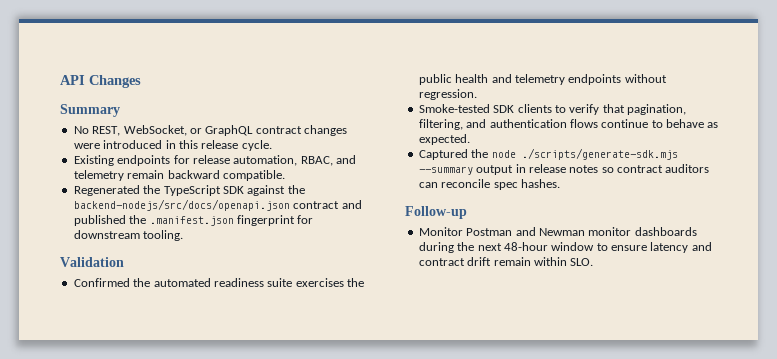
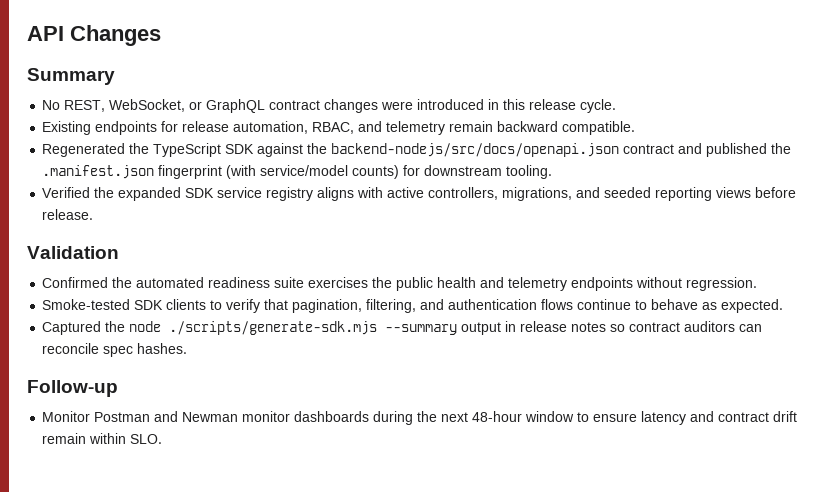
- Regenerated the TypeScript SDK against the backend-nodejs/src/docs/openapi.json contract and published the .manifest.json fingerprint for downstream tooling.
+ Regenerated the TypeScript SDK against the backend-nodejs/src/docs/openapi.json contract and published the .manifest.json fingerprint (with service/model counts) for downstream tooling.
+ Verified the expanded SDK service registry aligns with active controllers, migrations, and seeded reporting views before release.

